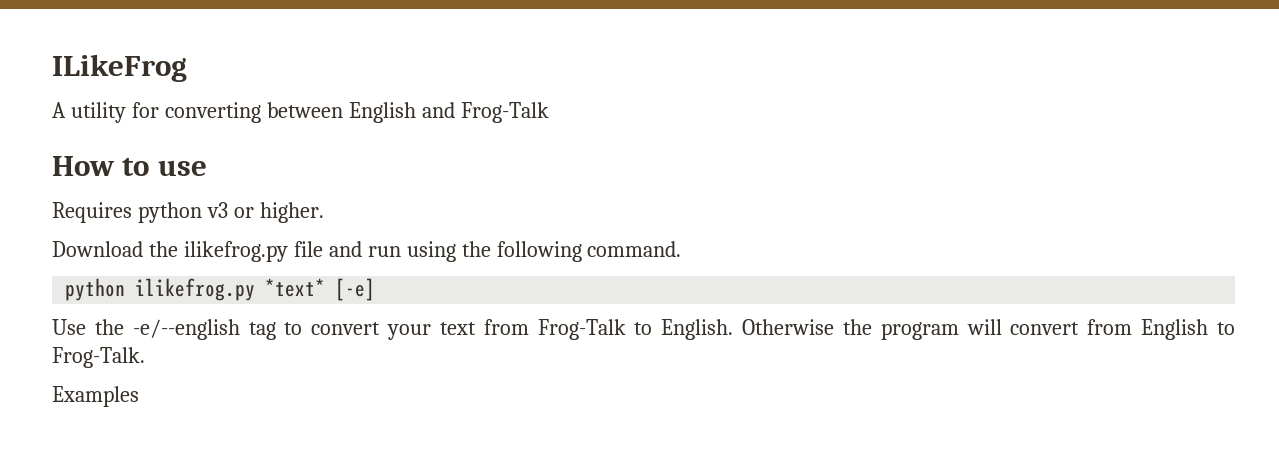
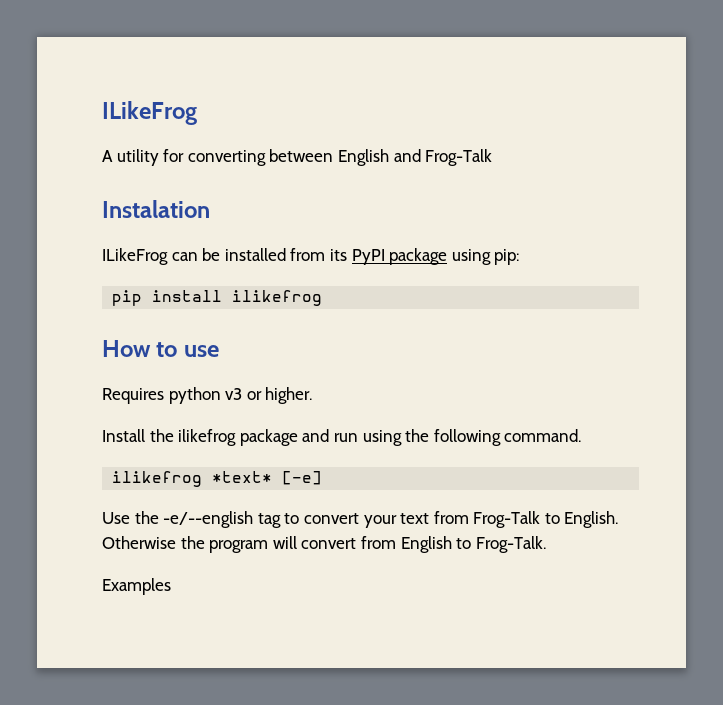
+ Instalation
+ ILikeFrog can be installed from its PyPI package using pip:
+ pip install ilikefrog
- Download the ilikefrog.py file and run using the following command.
+ Install the ilikefrog package and run using the following command.
- python ilikefrog.py *text* [-e]
+ ilikefrog *text* [-e]

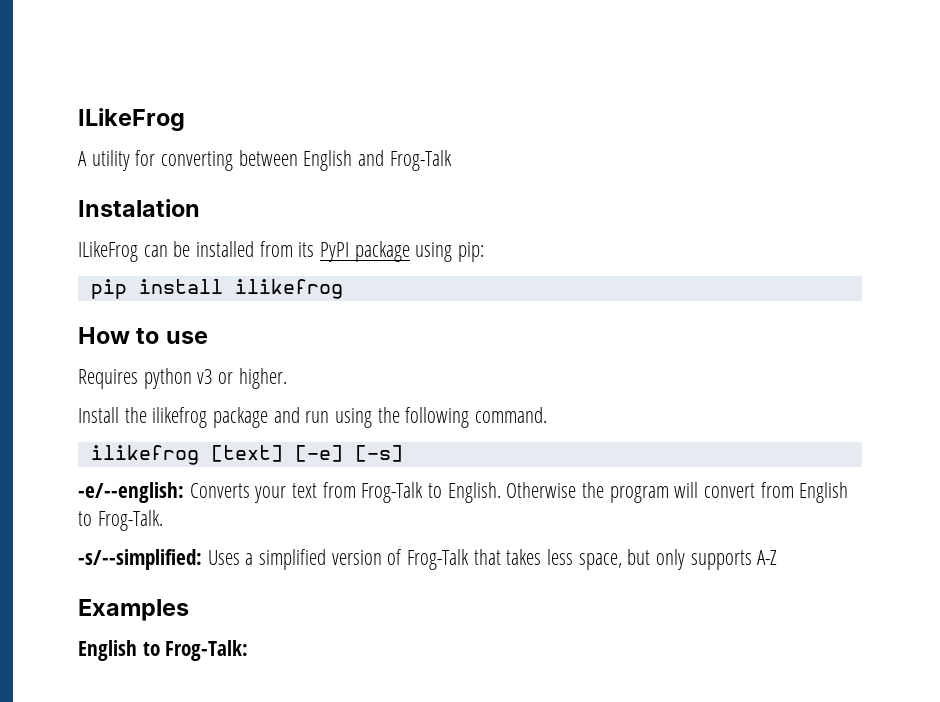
- ilikefrog *text* [-e]
- Use the -e/--english tag to convert your text from Frog-Talk to English.
+ ilikefrog [text] [-e] [-s]
+ -e/--english: Converts your text from Frog-Talk to English.
+ -s/--simplified: Uses a simplified version of Frog-Talk that takes less space, but only supports A-Z
  Examples
+ English to Frog-Talk:

